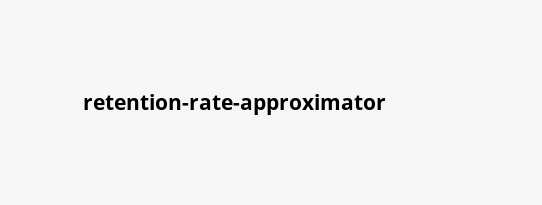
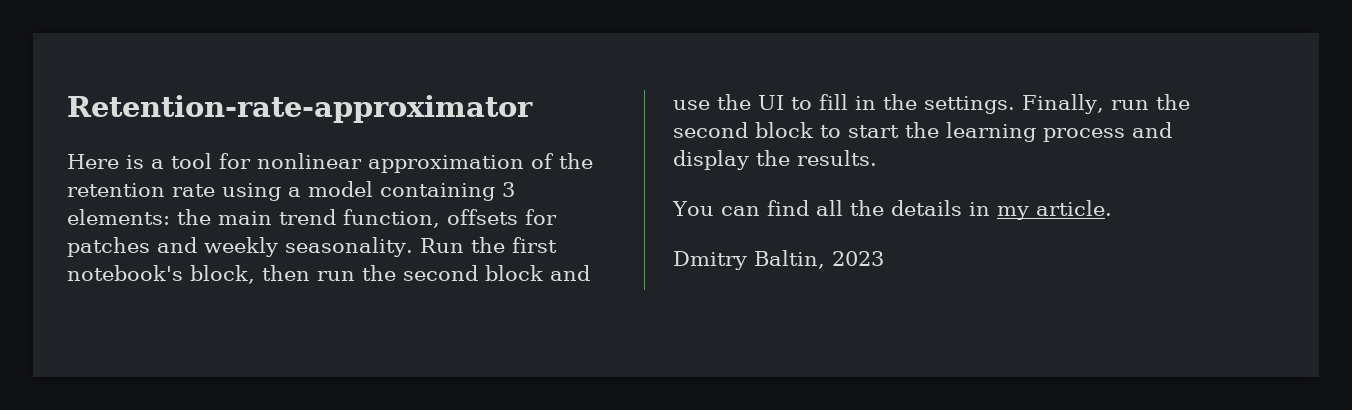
- retention-rate-approximator
+ Retention-rate-approximator
+ Here is a tool for nonlinear approximation of the retention rate using a model containing 3 elements: the main trend function, offsets for patches and weekly seasonality. Run the first notebook's block, then run the second block and use the UI to fill in the settings. Finally, run the second block to start the learning process and display the results.
+ You can find all the details in my article.
+ Dmitry Baltin, 2023

